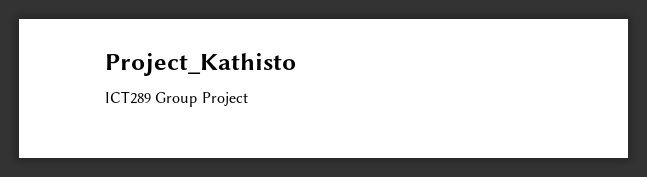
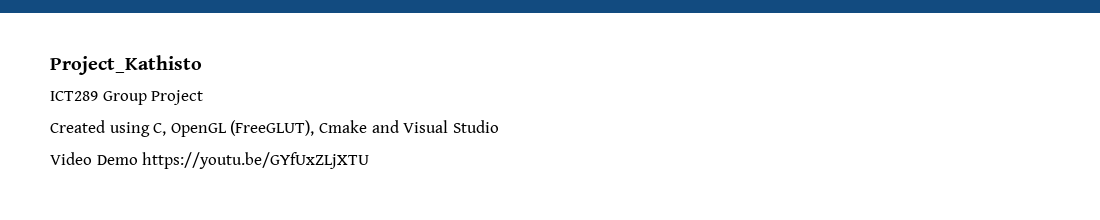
+ Created using C, OpenGL (FreeGLUT), Cmake and Visual Studio
+ Video Demo https://youtu.be/GYfUxZLjXTU

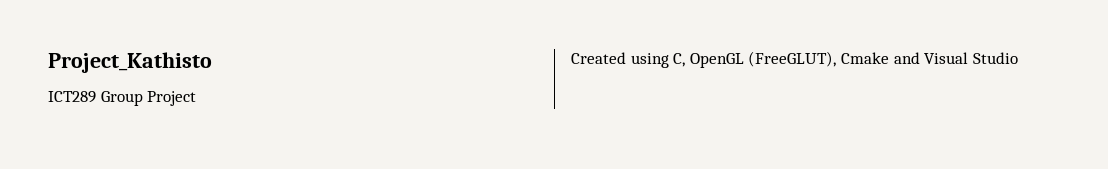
- Video Demo https://youtu.be/GYfUxZLjXTU

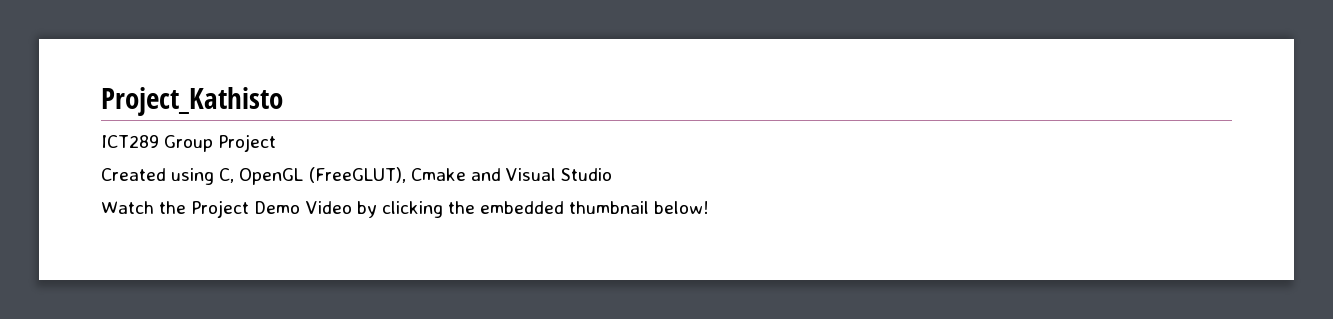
+ Watch the Project Demo Video by clicking the embedded thumbnail below!

